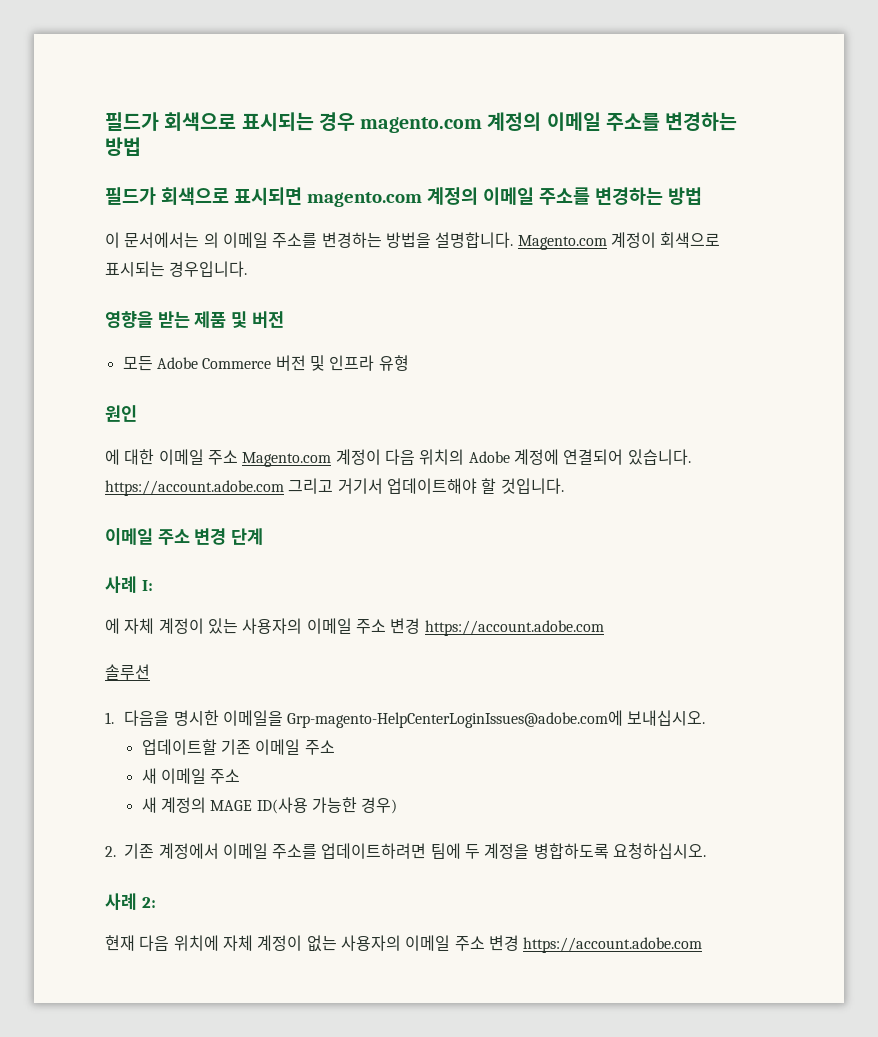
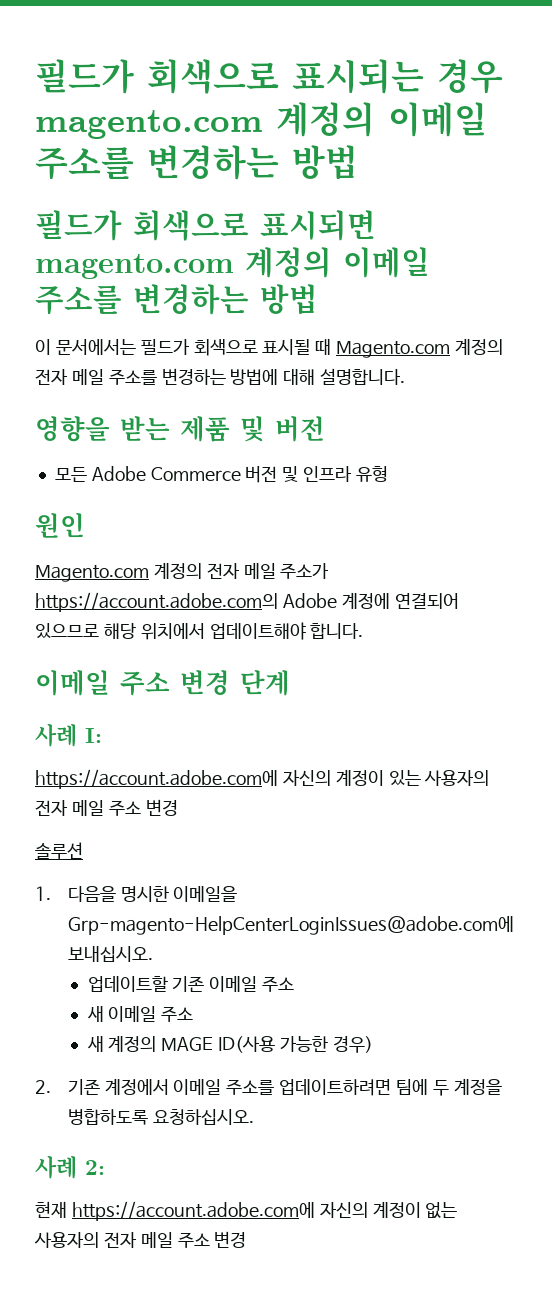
- 이 문서에서는 의 이메일 주소를 변경하는 방법을 설명합니다. Magento.com 계정이 회색으로 표시되는 경우입니다.
+ 이 문서에서는 필드가 회색으로 표시될 때 Magento.com 계정의 전자 메일 주소를 변경하는 방법에 대해 설명합니다.
- 에 대한 이메일 주소 Magento.com 계정이 다음 위치의 Adobe 계정에 연결되어 있습니다. https://account.adobe.com 그리고 거기서 업데이트해야 할 것입니다.
+ Magento.com 계정의 전자 메일 주소가 https://account.adobe.com의 Adobe 계정에 연결되어 있으므로 해당 위치에서 업데이트해야 합니다.
- 에 자체 계정이 있는 사용자의 이메일 주소 변경 https://account.adobe.com
+ https://account.adobe.com에 자신의 계정이 있는 사용자의 전자 메일 주소 변경
- 현재 다음 위치에 자체 계정이 없는 사용자의 이메일 주소 변경 https://account.adobe.com
+ 현재 https://account.adobe.com에 자신의 계정이 없는 사용자의 전자 메일 주소 변경

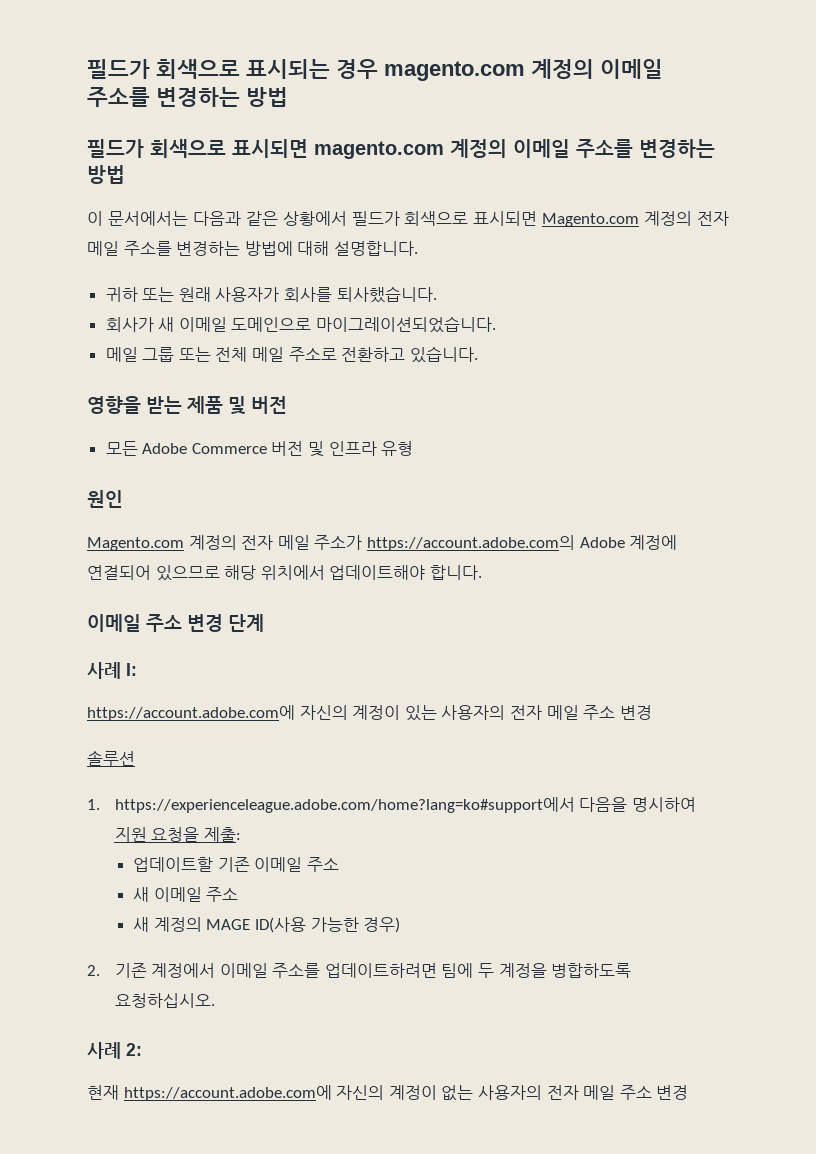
- 이 문서에서는 필드가 회색으로 표시될 때 Magento.com 계정의 전자 메일 주소를 변경하는 방법에 대해 설명합니다.
+ 이 문서에서는 다음과 같은 상황에서 필드가 회색으로 표시되면 Magento.com 계정의 전자 메일 주소를 변경하는 방법에 대해 설명합니다.
+ 귀하 또는 원래 사용자가 회사를 퇴사했습니다.
+ 회사가 새 이메일 도메인으로 마이그레이션되었습니다.
+ 메일 그룹 또는 전체 메일 주소로 전환하고 있습니다.
- 1. 다음을 명시한 이메일을 Grp-magento-HelpCenterLoginIssues@adobe.com에 보내십시오.
+ 1. https://experienceleague.adobe.com/home?lang=ko#support에서 다음을 명시하여 지원 요청을 제출:

